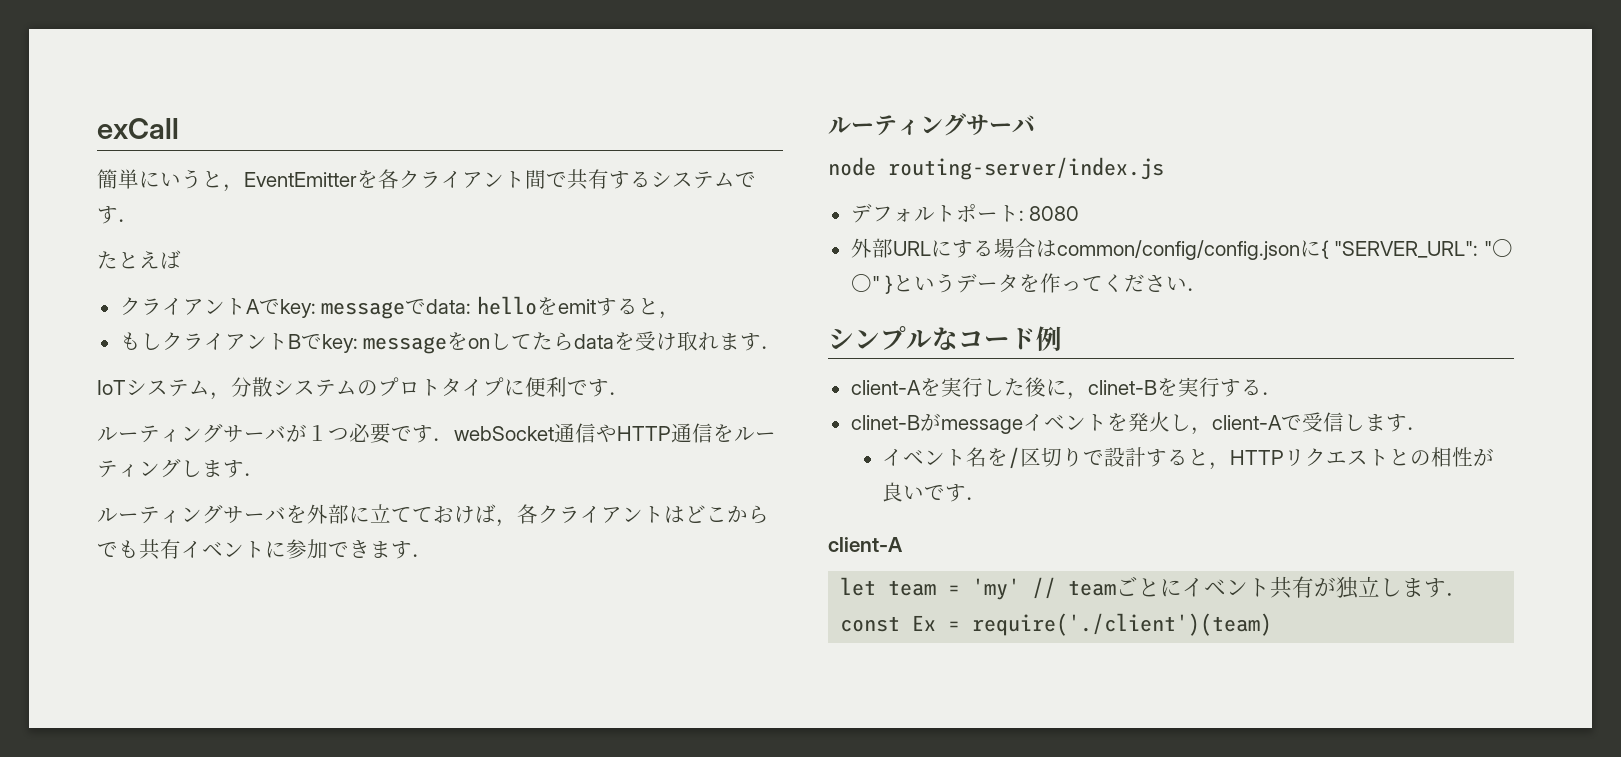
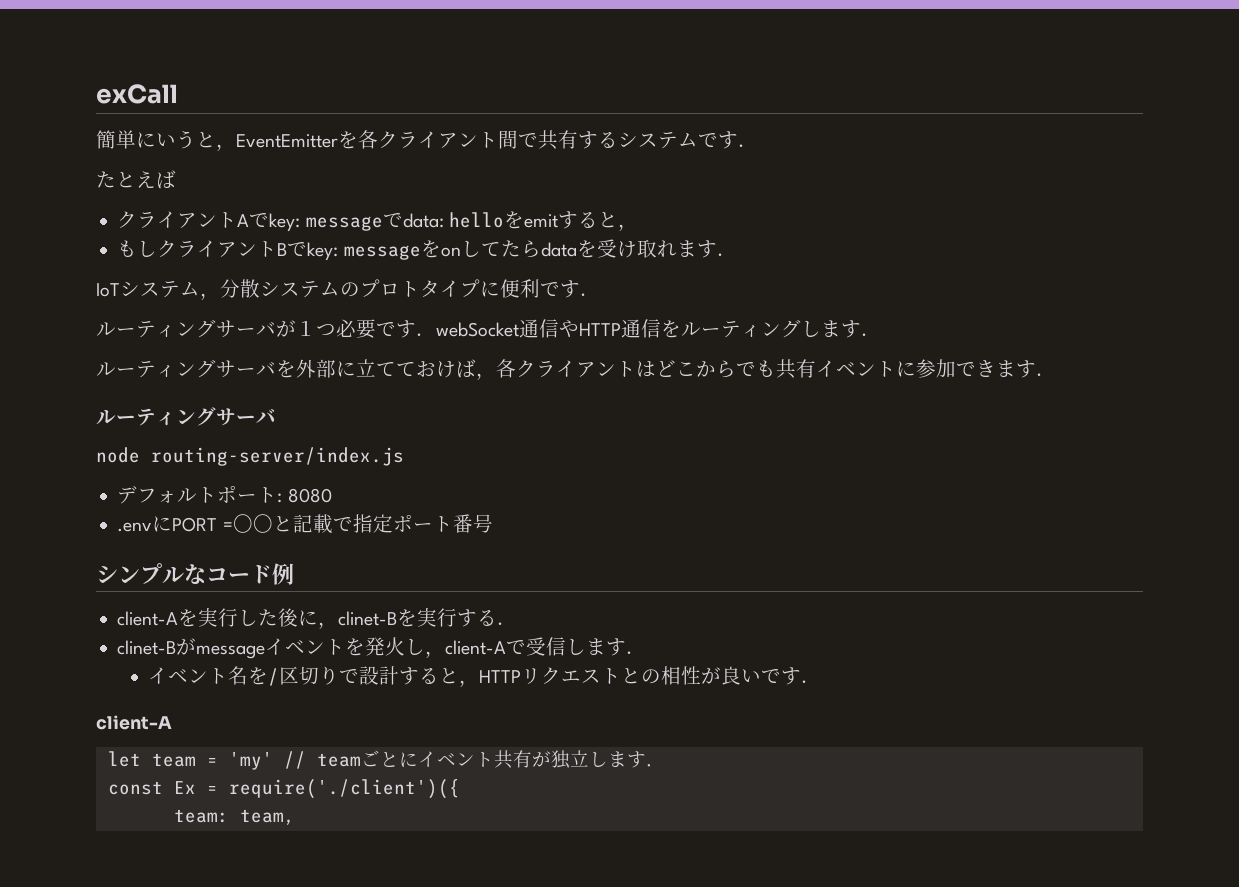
- 外部URLにする場合はcommon/config/config.jsonに{ "SERVER_URL": "〇〇" }というデータを作ってください．
+ .envにPORT =〇〇と記載で指定ポート番号
- const Ex = require('./client')(team)
+ const Ex = require('./client')({
+ team: team,

